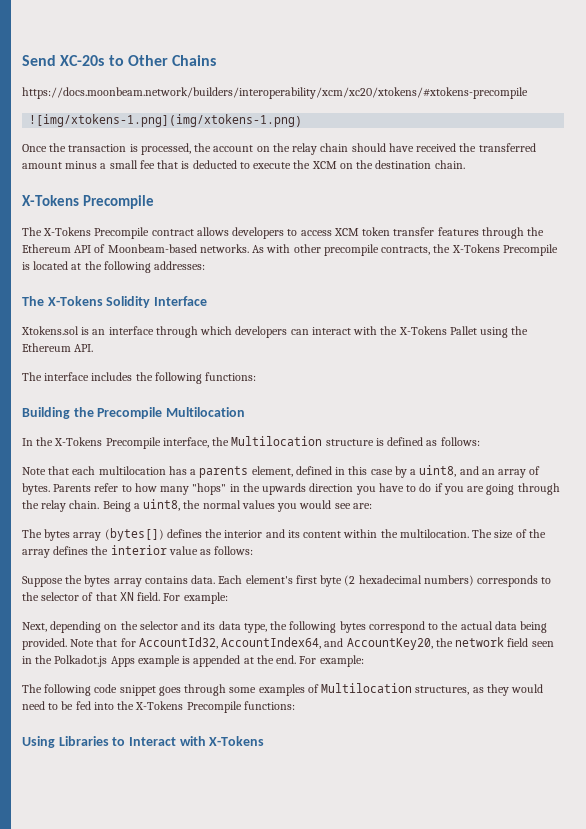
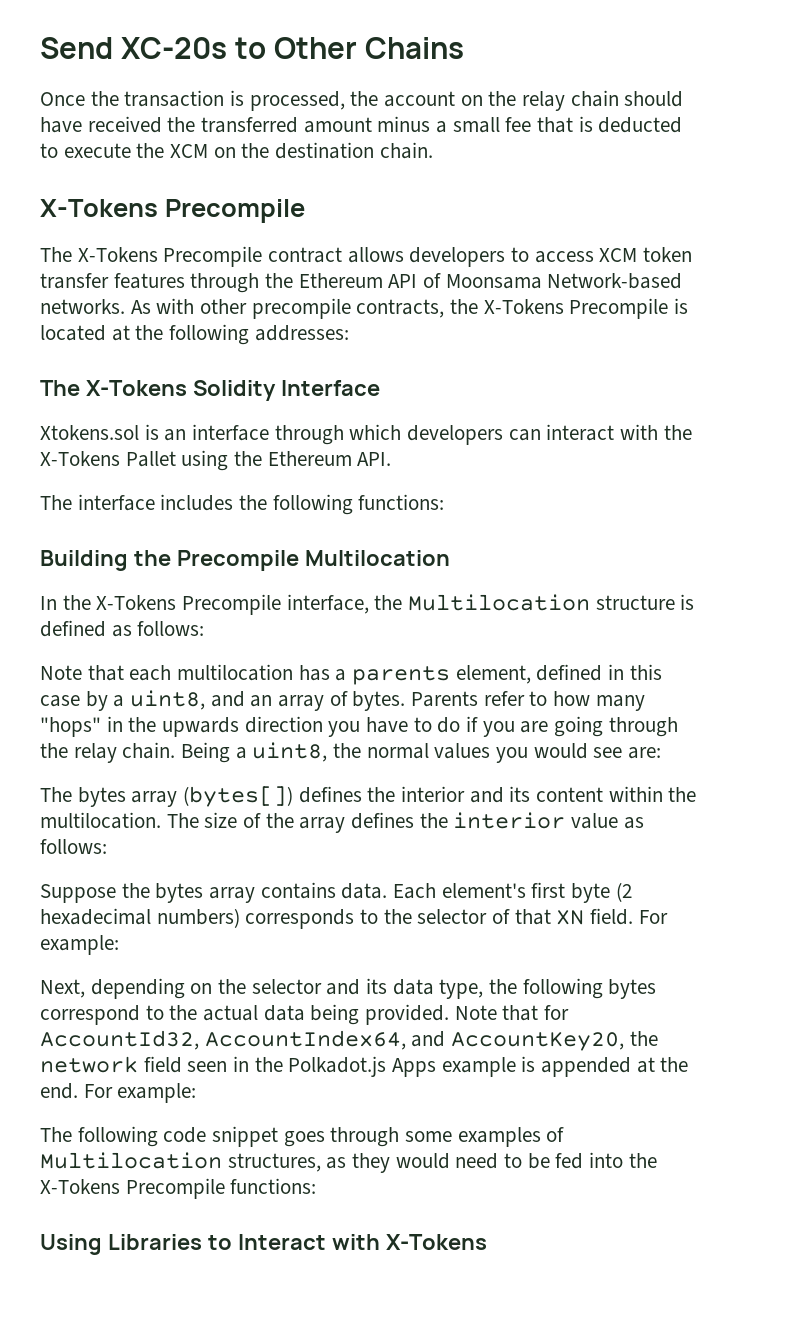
- https://docs.moonbeam.network/builders/interoperability/xcm/xc20/xtokens/#xtokens-precompile
- ![img/xtokens-1.png](img/xtokens-1.png)
- The X-Tokens Precompile contract allows developers to access XCM token transfer features through the Ethereum API of Moonbeam-based networks.
+ The X-Tokens Precompile contract allows developers to access XCM token transfer features through the Ethereum API of Moonsama Network-based networks.

